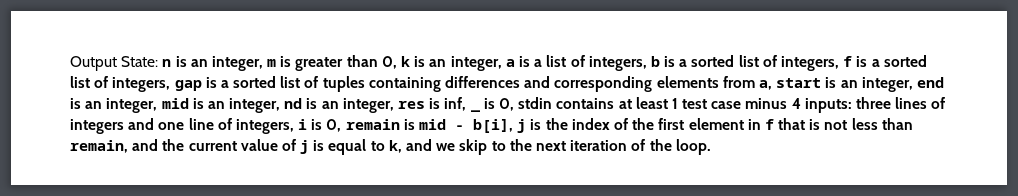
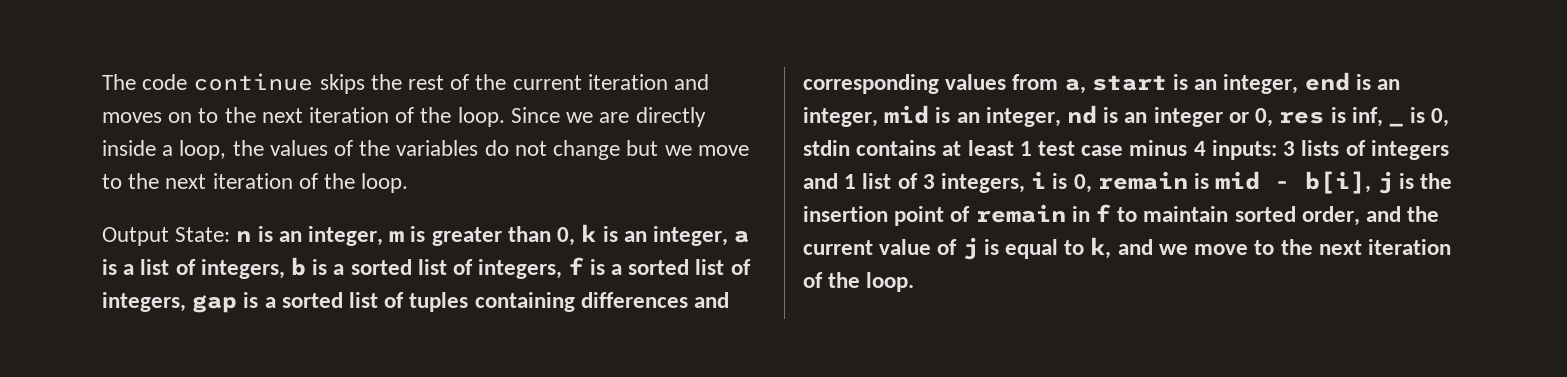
+ The code continue skips the rest of the current iteration and moves on to the next iteration of the loop. Since we are directly inside a loop, the values of the variables do not change but we move to the next iteration of the loop.
- n is an integer, m is greater than 0, k is an integer, a is a list of integers, b is a sorted list of integers, f is a sorted list of integers, gap is a sorted list of tuples containing differences and corresponding elements from a, start is an integer, end is an integer, mid is an integer, nd is an integer, res is inf, _ is 0, stdin contains at least 1 test case minus 4 inputs:
+ n is an integer, m is greater than 0, k is an integer, a is a list of integers, b is a sorted list of integers, f is a sorted list of integers, gap is a sorted list of tuples containing differences and corresponding values from a, start is an integer, end is an integer, mid is an integer, nd is an integer or 0, res is inf, _ is 0, stdin contains at least 1 test case minus 4 inputs:
- three lines of integers and one line of integers, i is 0, remain is mid - b[i], j is the index of the first element in f that is not less than remain, and the current value of j is equal to k, and we skip to the next iteration of the loop.
+ 3 lists of integers and 1 list of 3 integers, i is 0, remain is mid - b[i], j is the insertion point of remain in f to maintain sorted order, and the current value of j is equal to k, and we move to the next iteration of the loop.

